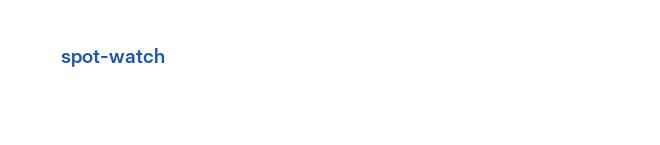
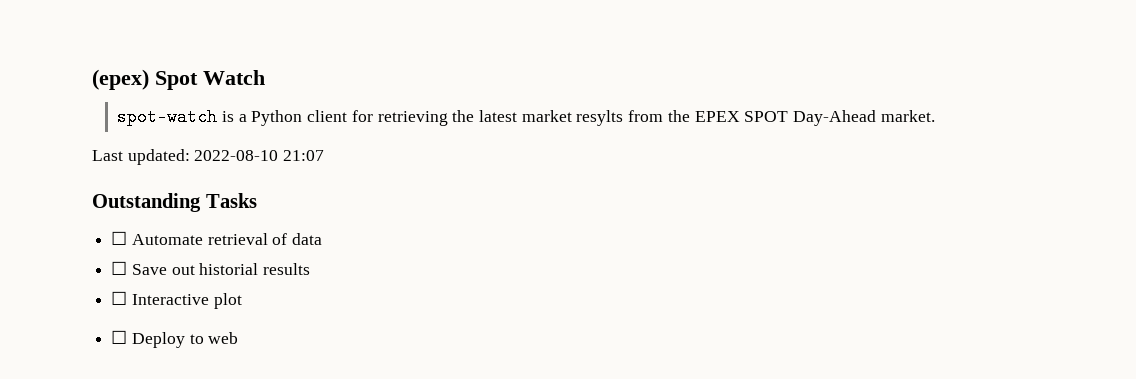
- spot-watch
+ (epex) Spot Watch
+ spot-watch is a Python client for retrieving the latest market resylts from the EPEX SPOT Day-Ahead market.
+ Last updated: 2022-08-10 21:07
+ Outstanding Tasks
+ ☐ Automate retrieval of data
+ ☐ Save out historial results
+ ☐ Interactive plot
+ ☐ Deploy to web

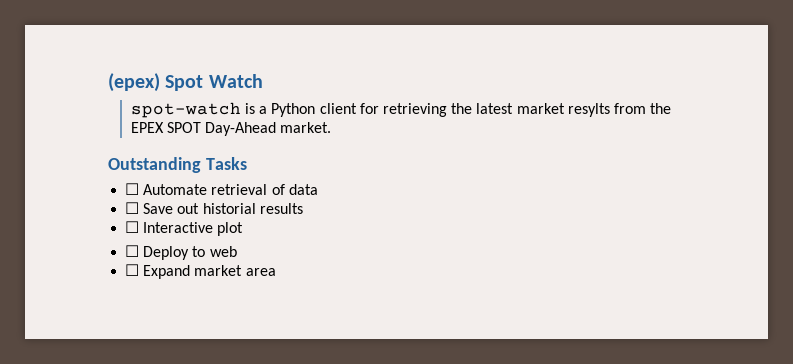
- Last updated: 2022-08-10 21:07
+ ☐ Expand market area

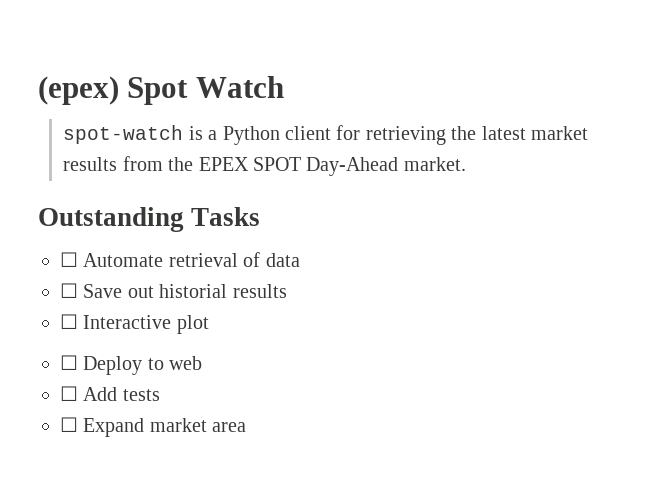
- spot-watch is a Python client for retrieving the latest market resylts from the EPEX SPOT Day-Ahead market.
+ spot-watch is a Python client for retrieving the latest market results from the EPEX SPOT Day-Ahead market.
+ ☐ Add tests

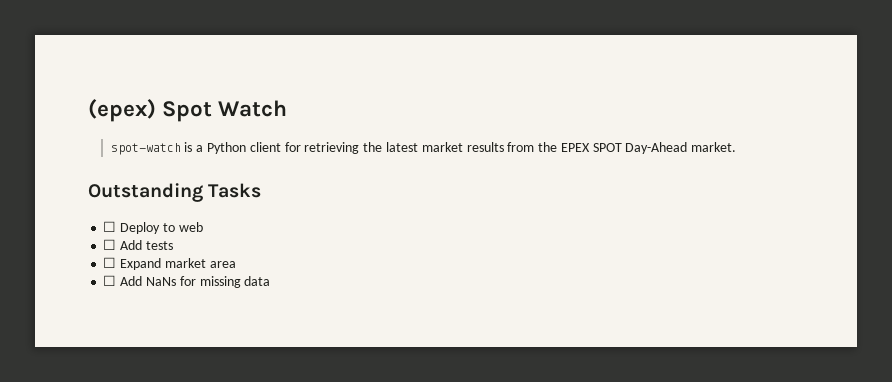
- ☐ Automate retrieval of data
- ☐ Save out historial results
- ☐ Interactive plot
+ ☐ Add NaNs for missing data

